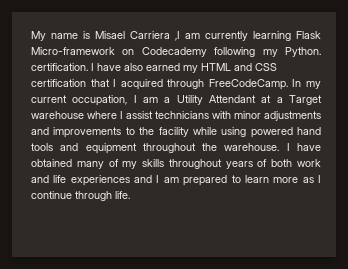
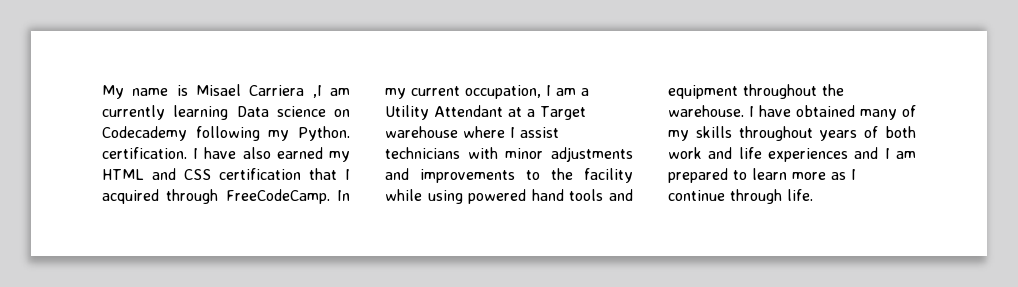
- My name is Misael Carriera ,I am currently learning Flask Micro-framework on Codecademy following my Python. certification.
+ My name is Misael Carriera ,I am currently learning Data science on Codecademy following my Python. certification.

